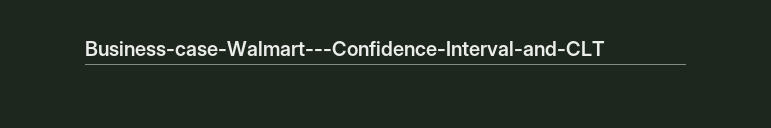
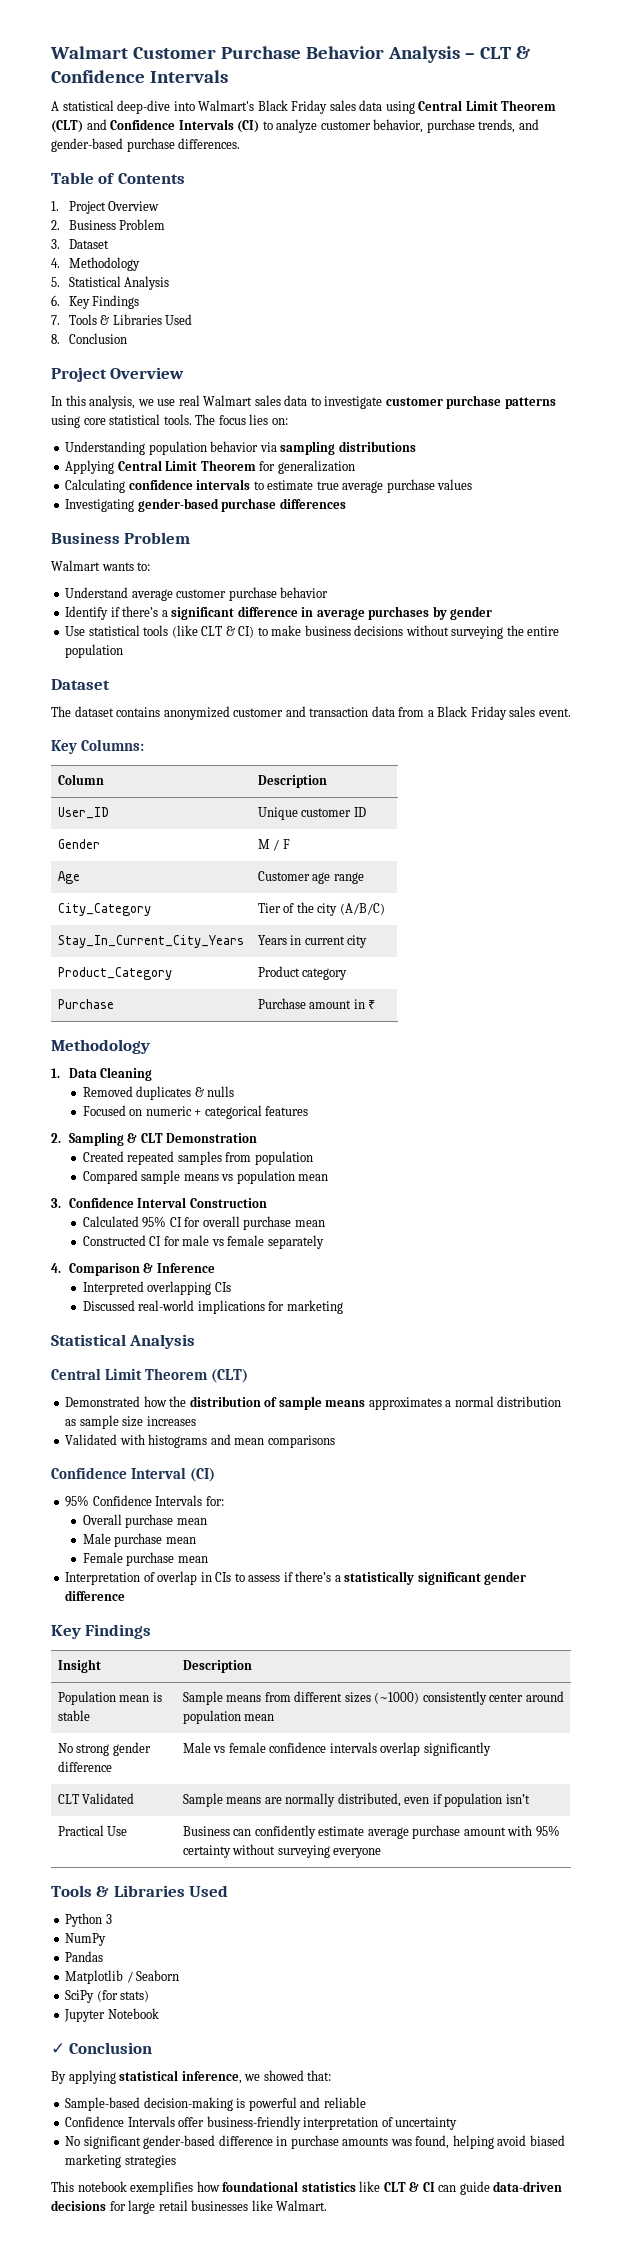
- Business-case-Walmart---Confidence-Interval-and-CLT
+ Walmart Customer Purchase Behavior Analysis – CLT & Confidence Intervals
+ A statistical deep-dive into Walmart's Black Friday sales data using Central Limit Theorem (CLT) and Confidence Intervals (CI) to analyze customer behavior, purchase trends, and gender-based purchase differences.
+ Table of Contents
+ 1. Project Overview
+ 2. Business Problem
+ 3. Dataset
+ 4. Methodology
+ 5. Statistical Analysis
+ 6. Key Findings
+ 7. Tools & Libraries Used
+ 8. Conclusion
+ Project Overview
+ In this analysis, we use real Walmart sales data to investigate customer purchase patterns using core statistical tools. The focus lies on:
+ Understanding population behavior via sampling distributions
+ Applying Central Limit Theorem for generalization
+ Calculating confidence intervals to estimate true average purchase values
+ Investigating gender-based purchase differences
+ Business Problem
+ Walmart wants to:
+ Understand average customer purchase behavior
+ Identify if there’s a significant difference in average purchases by gender
+ Use statistical tools (like CLT & CI) to make business decisions without surveying the entire population
+ Dataset
+ The dataset contains anonymized customer and transaction data from a Black Friday sales event.
+ Key Columns:
+ Column | Description
+ User_ID | Unique customer ID
+ Gender | M / F
+ Age | Customer age range
+ City_Category | Tier of the city (A/B/C)
+ Stay_In_Current_City_Years | Years in current city
+ Product_Category | Product category
+ Purchase | Purchase amount in ₹
+ Methodology
+ 1. Data Cleaning
+ Removed duplicates & nulls
+ Focused on numeric + categorical features
+ 2. Sampling & CLT Demonstration
+ Created repeated samples from population
+ Compared sample means vs population mean
+ 3. Confidence Interval Construction
+ Calculated 95% CI for overall purchase mean
+ Constructed CI for male vs female separately
+ 4. Comparison & Inference
+ Interpreted overlapping CIs
+ Discussed real-world implications for marketing
+ Statistical Analysis
+ Central Limit Theorem (CLT)
+ Demonstrated how the distribution of sample means approximates a normal distribution as sample size increases
+ Validated with histograms and mean comparisons
+ Confidence Interval (CI)
+ 95% Confidence Intervals for:
+ Overall purchase mean
+ Male purchase mean
+ Female purchase mean
+ Interpretation of overlap in CIs to assess if there’s a statistically significant gender difference
+ Key Findings
+ Insight | Description
+ Population mean is stable | Sample means from different sizes (~1000) consistently center around population mean
+ No strong gender difference | Male vs female confidence intervals overlap significantly
+ CLT Validated | Sample means are normally distributed, even if population isn’t
+ Practical Use | Business can confidently estimate average purchase amount with 95% certainty without surveying everyone
+ Tools & Libraries Used
+ Python 3
+ NumPy
+ Pandas
+ Matplotlib / Seaborn
+ SciPy (for stats)
+ Jupyter Notebook
+ ✓ Conclusion
+ By applying statistical inference, we showed that:
+ Sample-based decision-making is powerful and reliable
+ Confidence Intervals offer business-friendly interpretation of uncertainty
+ No significant gender-based difference in purchase amounts was found, helping avoid biased marketing strategies
+ This notebook exemplifies how foundational statistics like CLT & CI can guide data-driven decisions for large retail businesses like Walmart.

